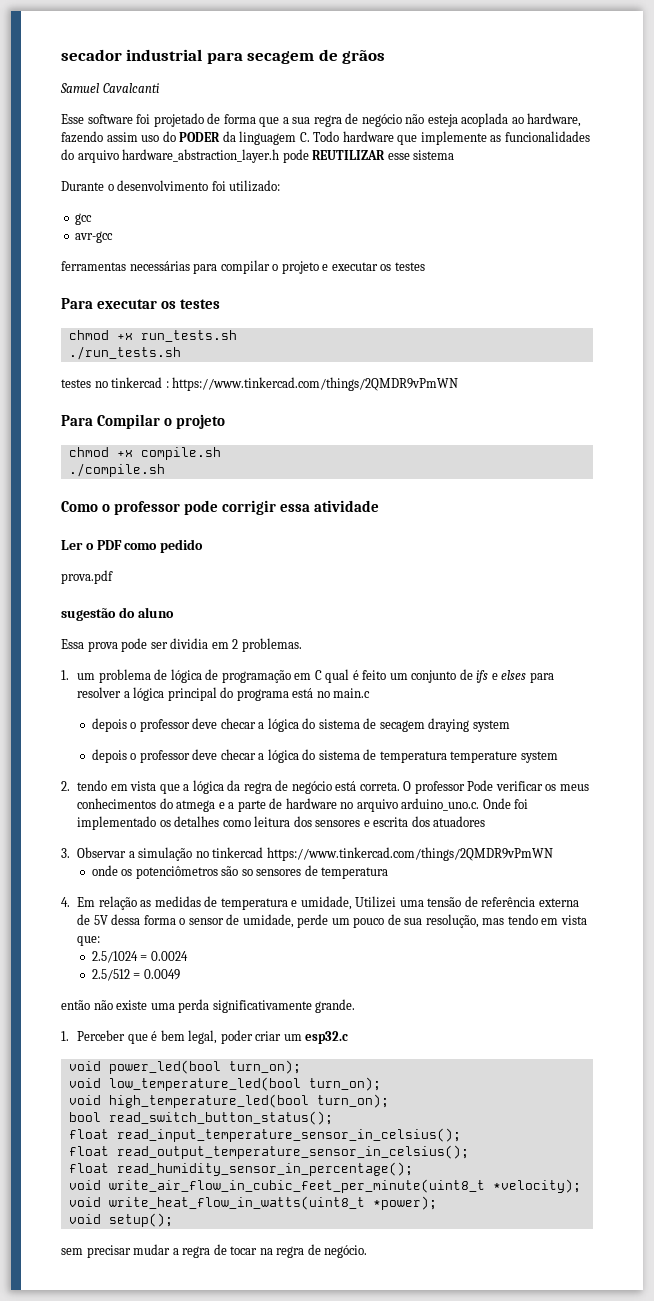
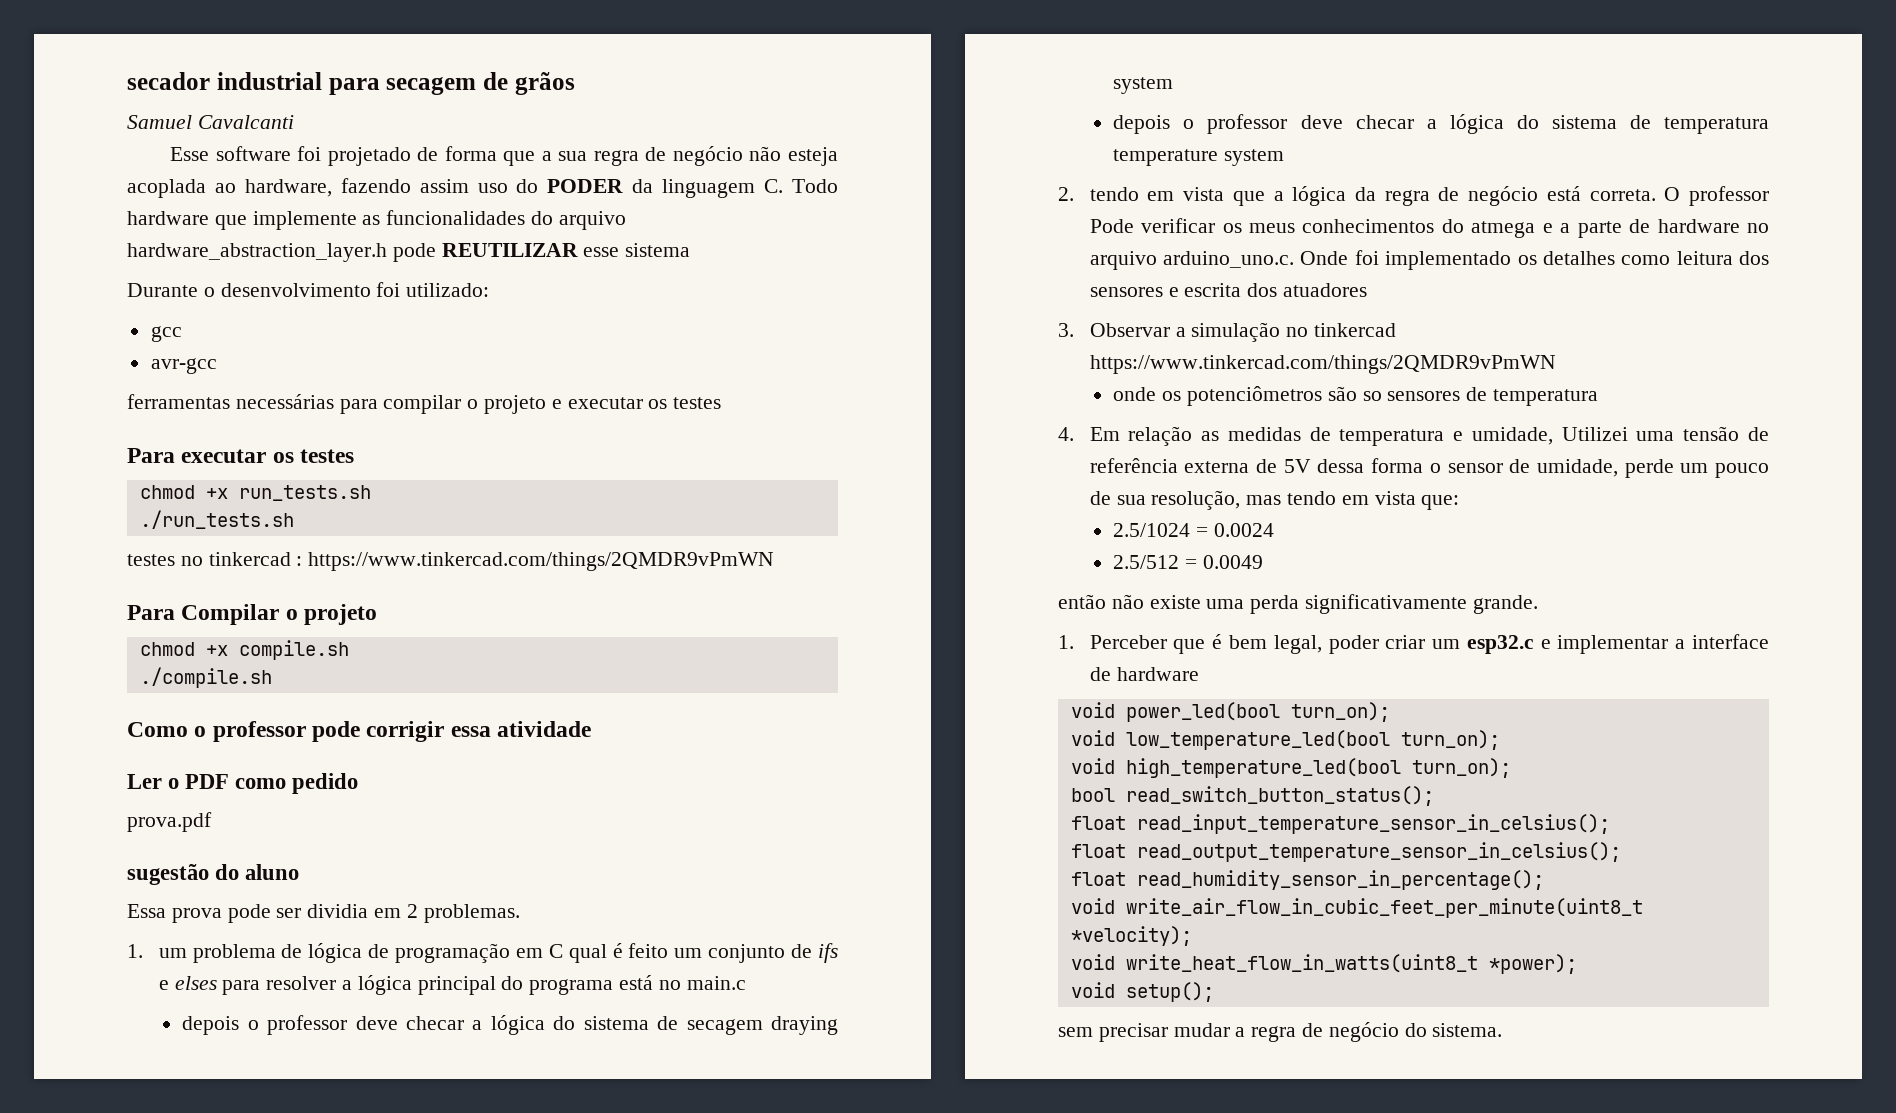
- 1. Perceber que é bem legal, poder criar um esp32.c
+ 1. Perceber que é bem legal, poder criar um esp32.c e implementar a interface de hardware
- sem precisar mudar a regra de tocar na regra de negócio.
+ sem precisar mudar a regra de negócio do sistema.

